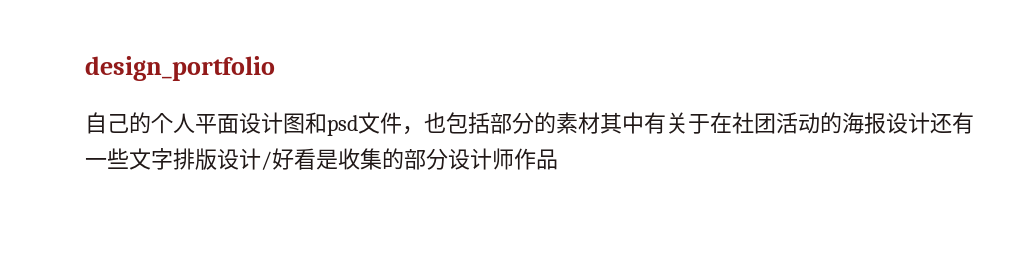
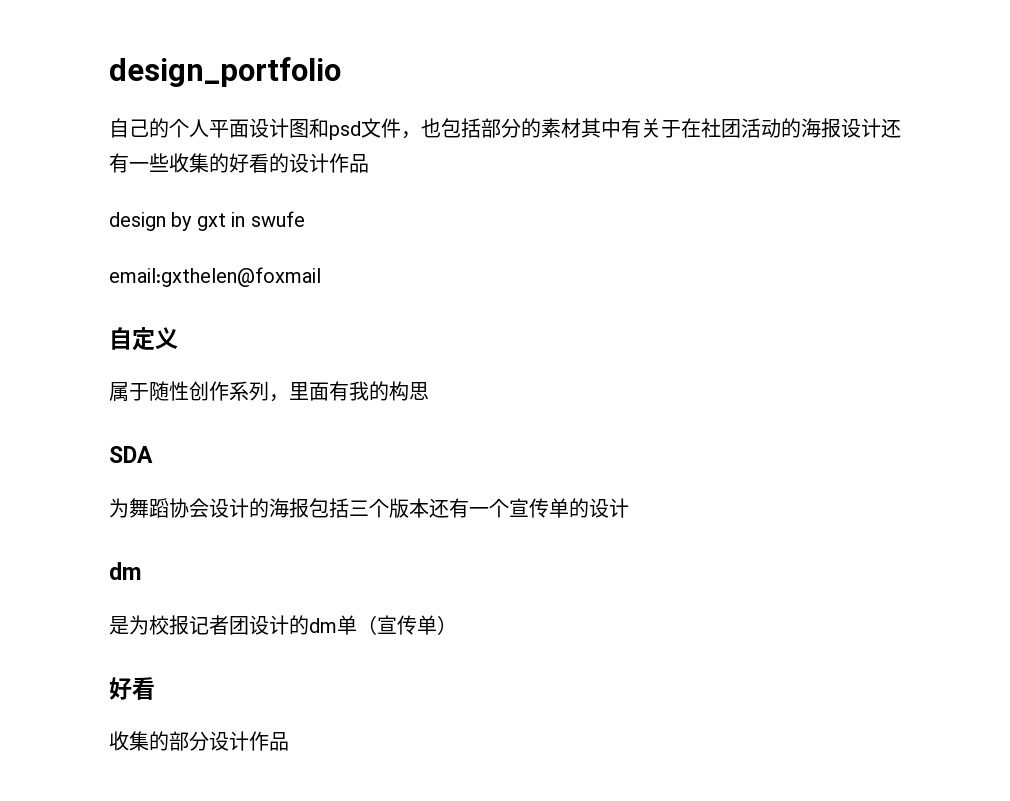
- 自己的个人平面设计图和psd文件，也包括部分的素材其中有关于在社团活动的海报设计还有一些文字排版设计/好看是收集的部分设计师作品
+ 自己的个人平面设计图和psd文件，也包括部分的素材其中有关于在社团活动的海报设计还有一些收集的好看的设计作品
+ design by gxt in swufe
+ email:gxthelen@foxmail
+ 自定义
+ 属于随性创作系列，里面有我的构思
+ SDA
+ 为舞蹈协会设计的海报包括三个版本还有一个宣传单的设计
+ dm
+ 是为校报记者团设计的dm单（宣传单）
+ 好看
+ 收集的部分设计作品

